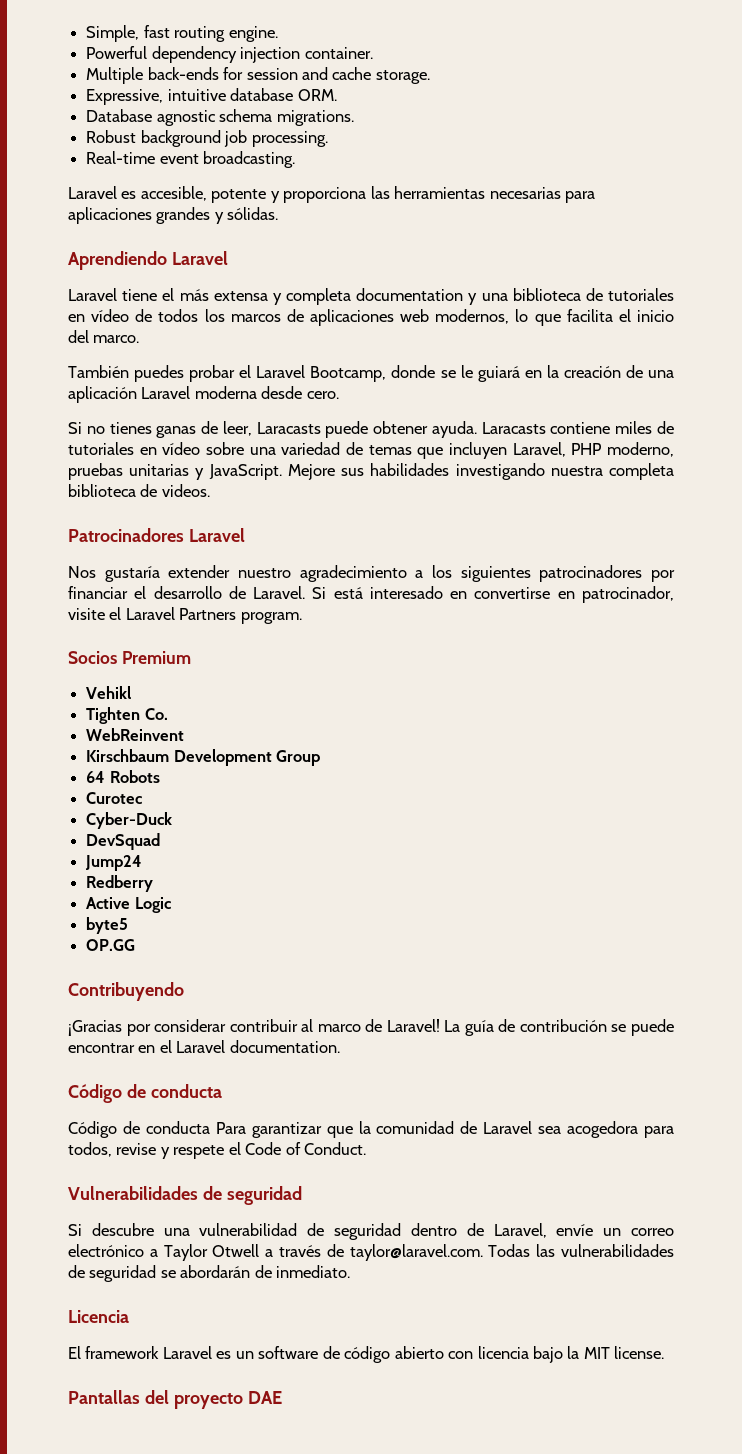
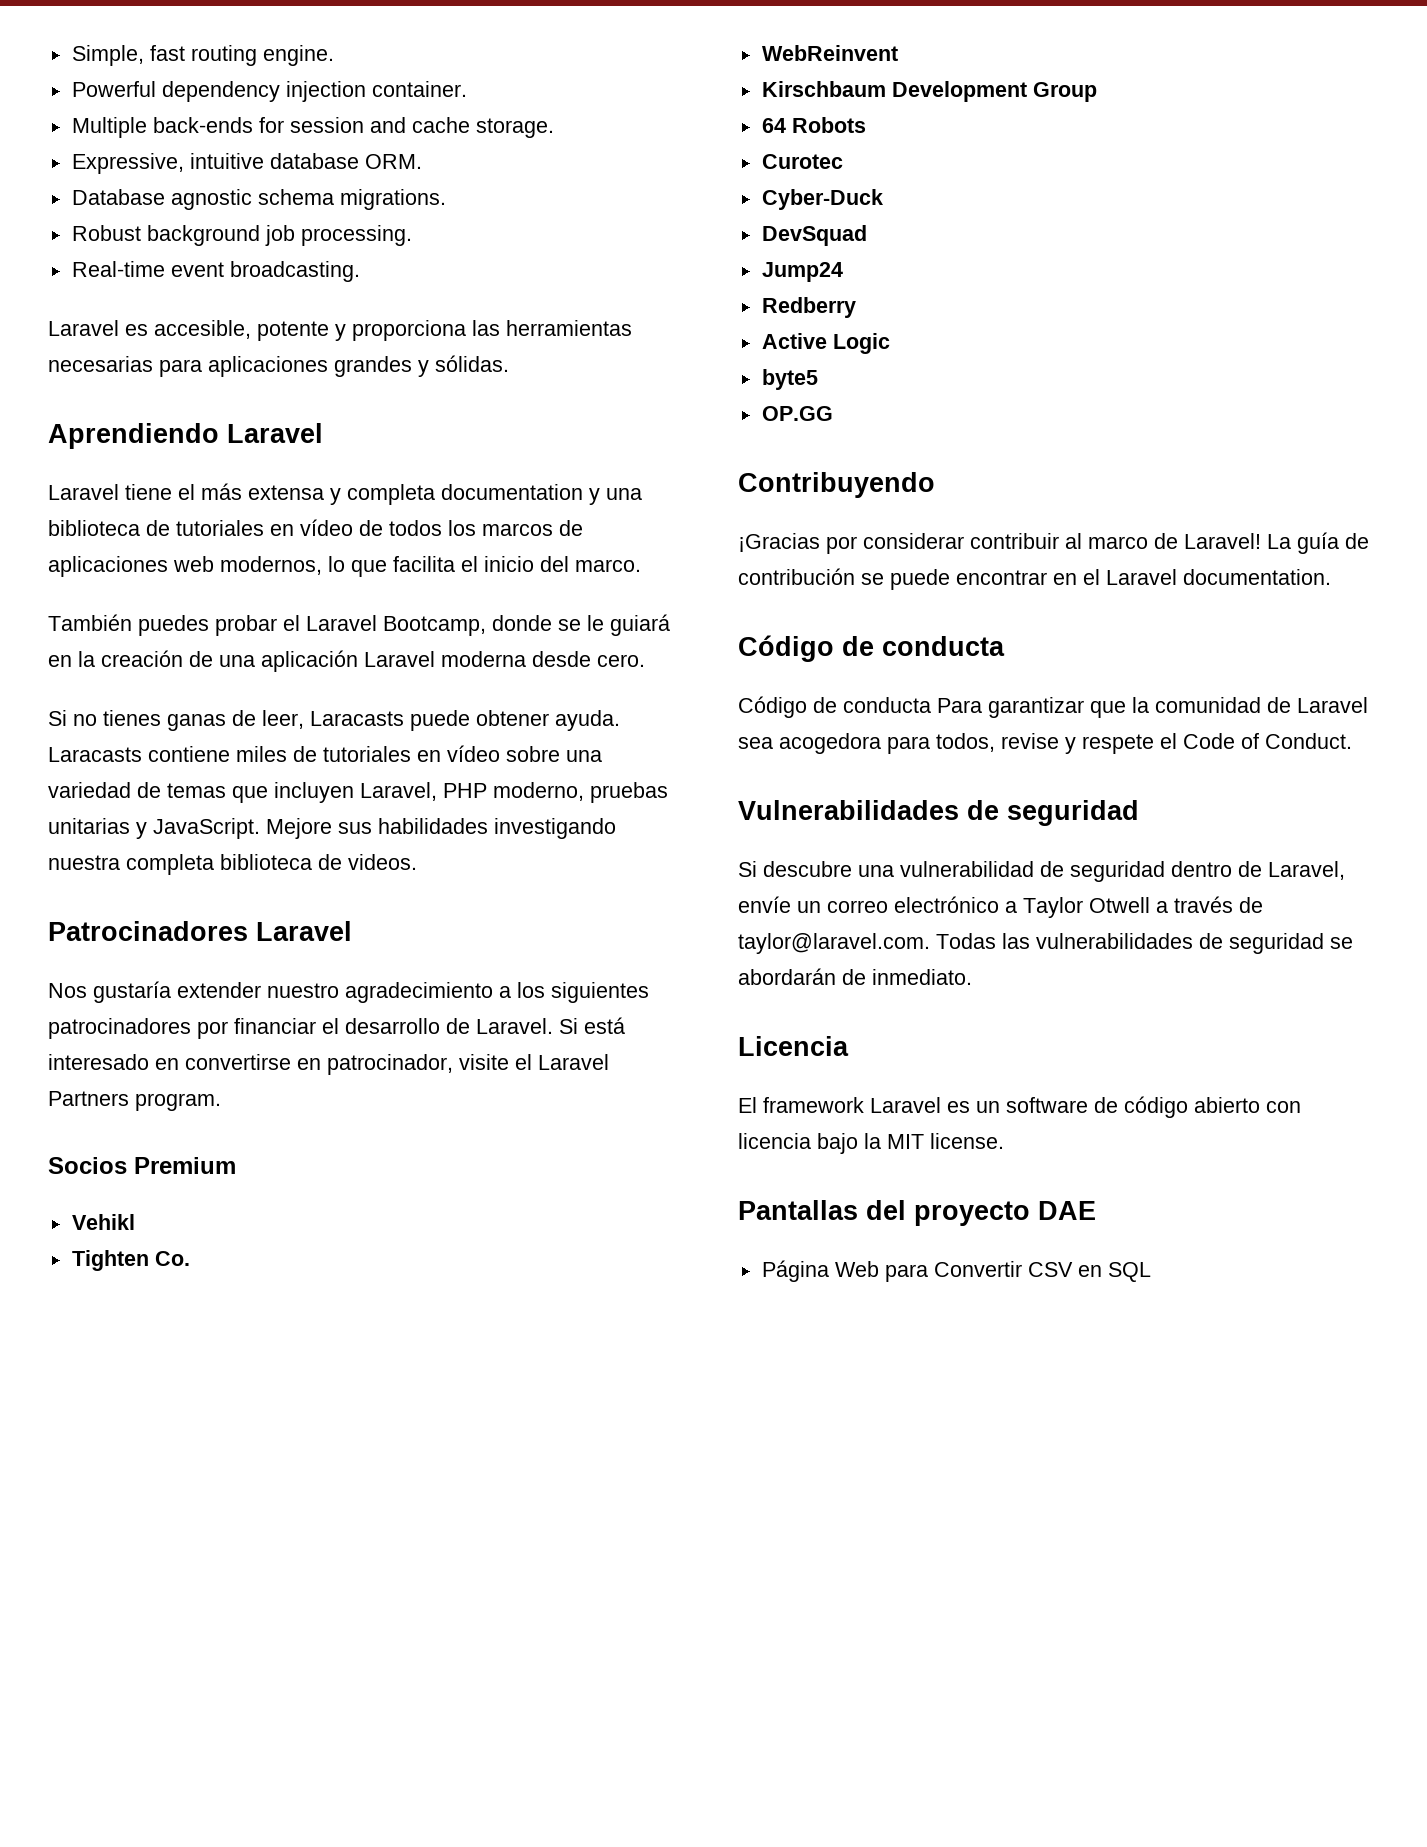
+ Página Web para Convertir CSV en SQL

